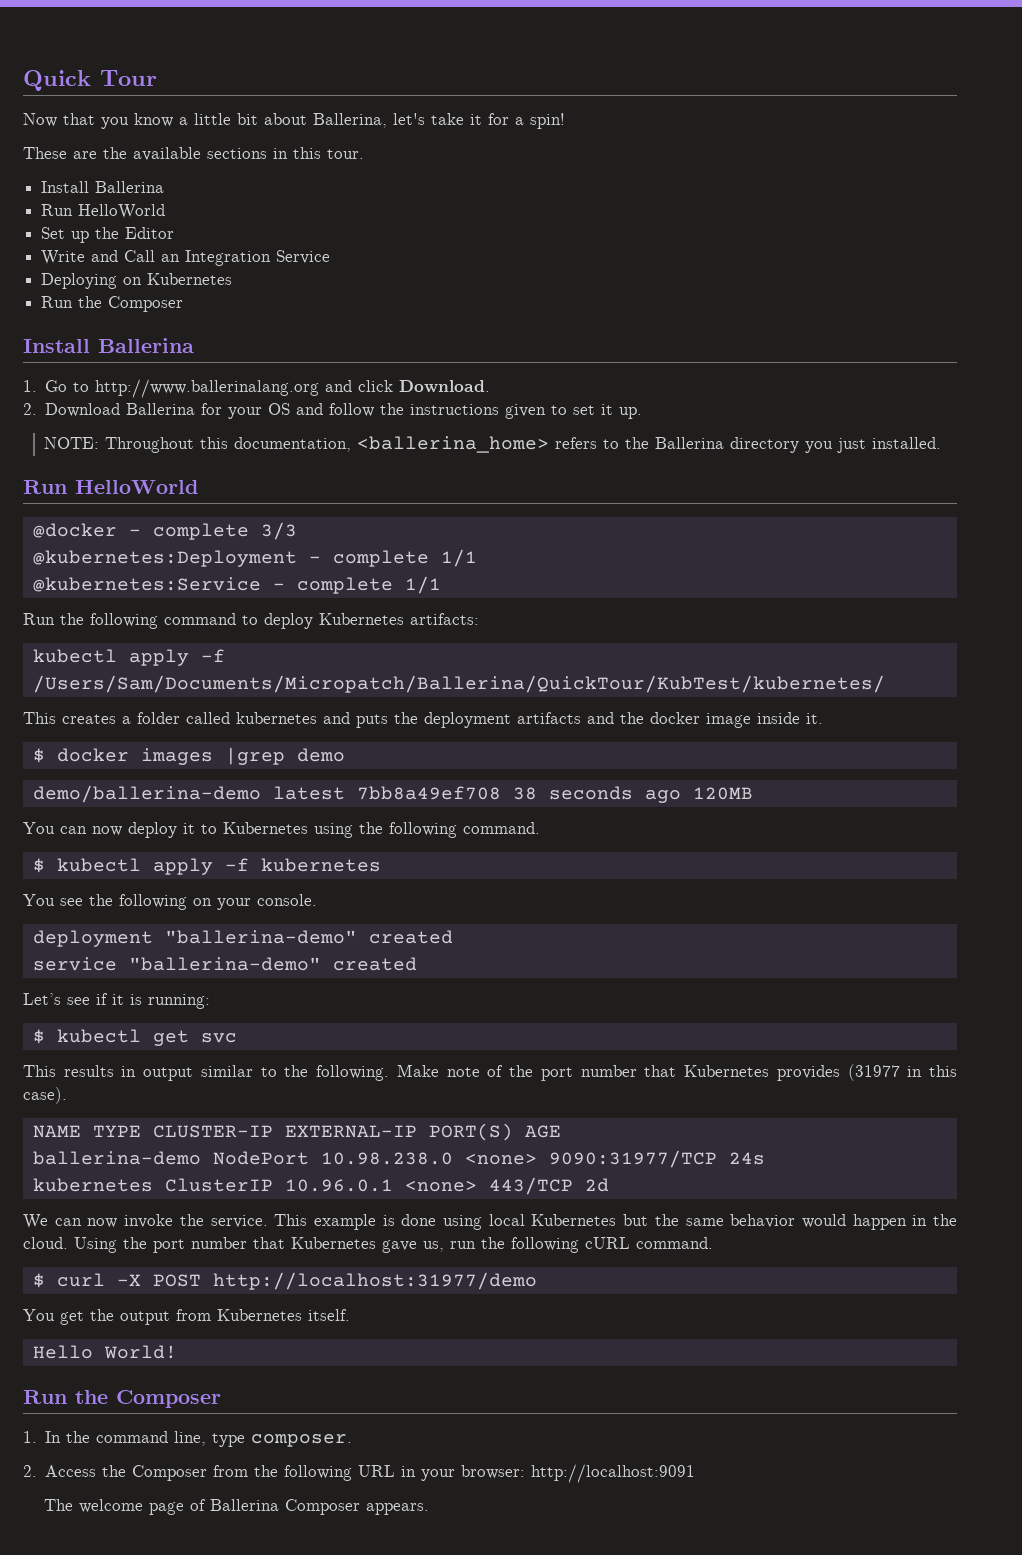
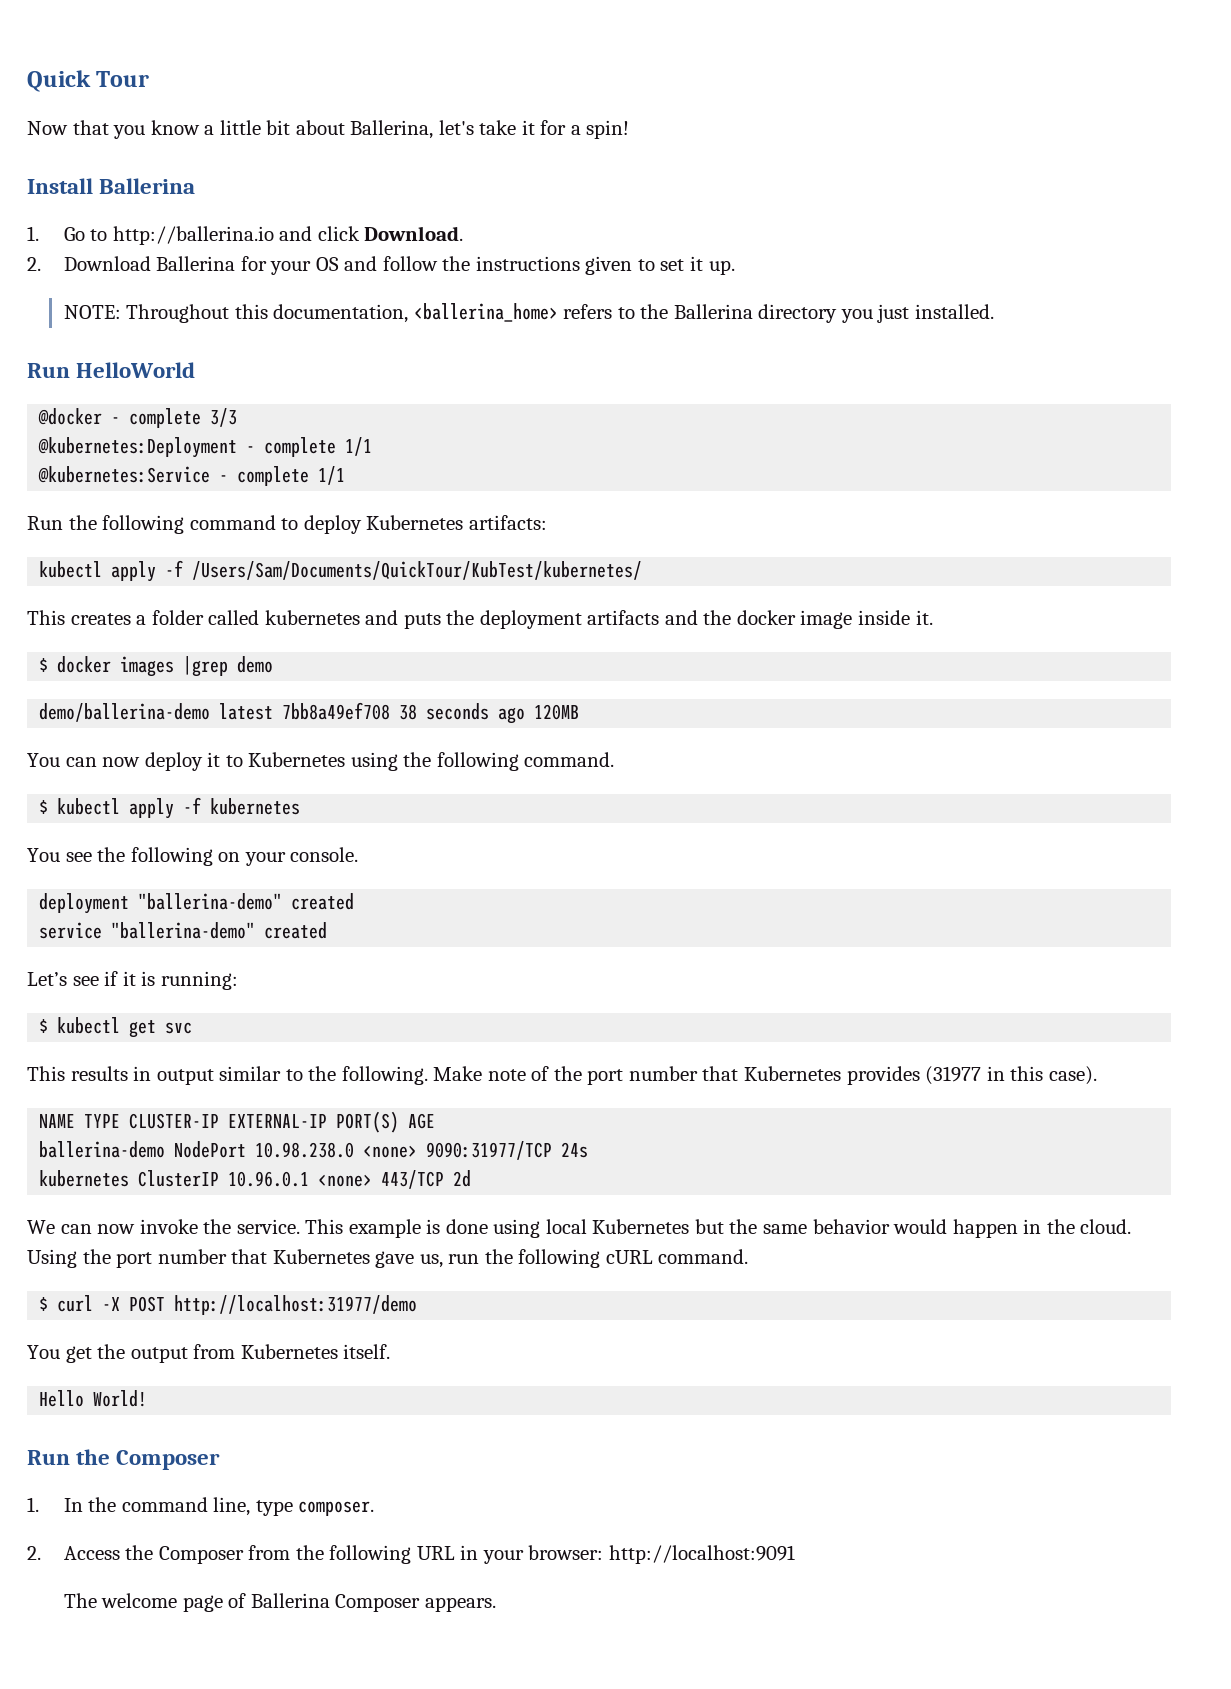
- These are the available sections in this tour.
- Install Ballerina
- Run HelloWorld
- Set up the Editor
- Write and Call an Integration Service
- Deploying on Kubernetes
- Run the Composer
- 1. Go to http://www.ballerinalang.org and click Download.
+ 1. Go to http://ballerina.io and click Download.
- kubectl apply -f /Users/Sam/Documents/Micropatch/Ballerina/QuickTour/KubTest/kubernetes/
+ kubectl apply -f /Users/Sam/Documents/QuickTour/KubTest/kubernetes/

